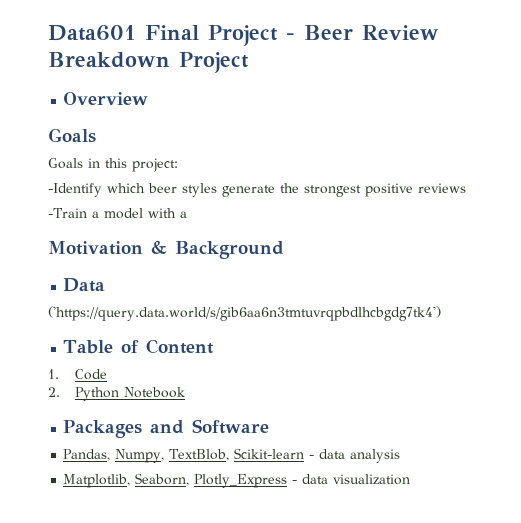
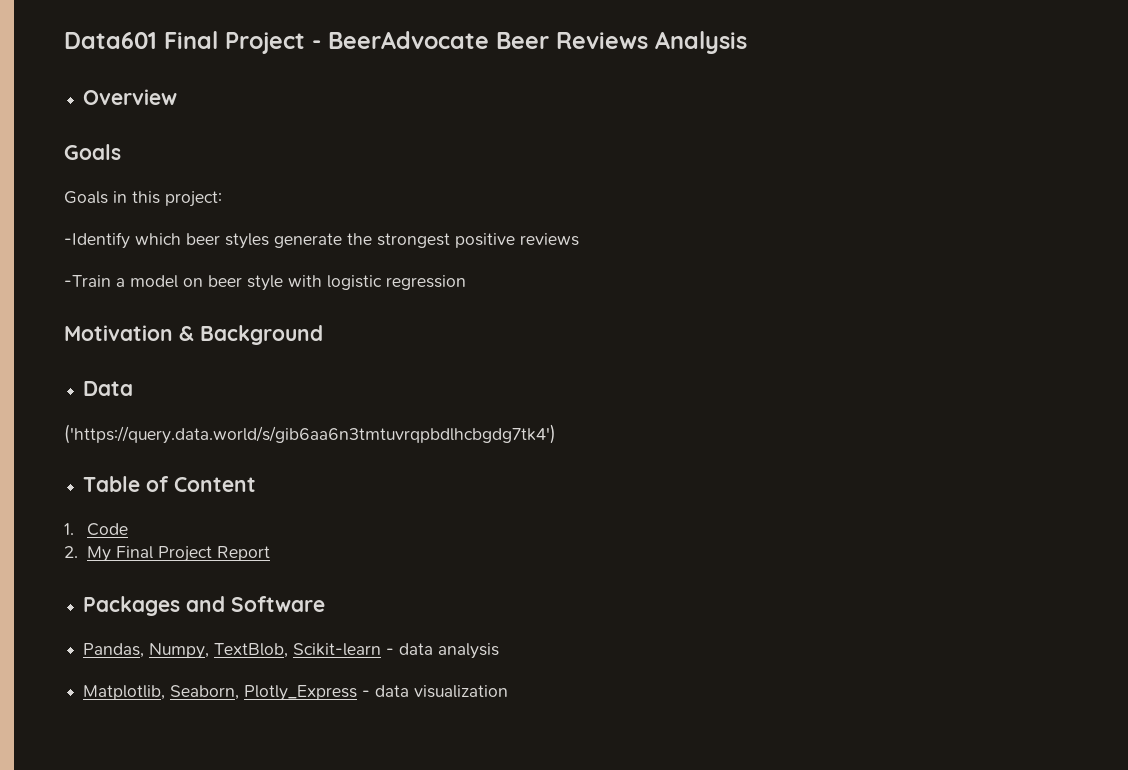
- Data601 Final Project - Beer Review Breakdown Project
+ Data601 Final Project - BeerAdvocate Beer Reviews Analysis
- -Train a model with a
+ -Train a model on beer style with logistic regression
- 2. Python Notebook
+ 2. My Final Project Report

